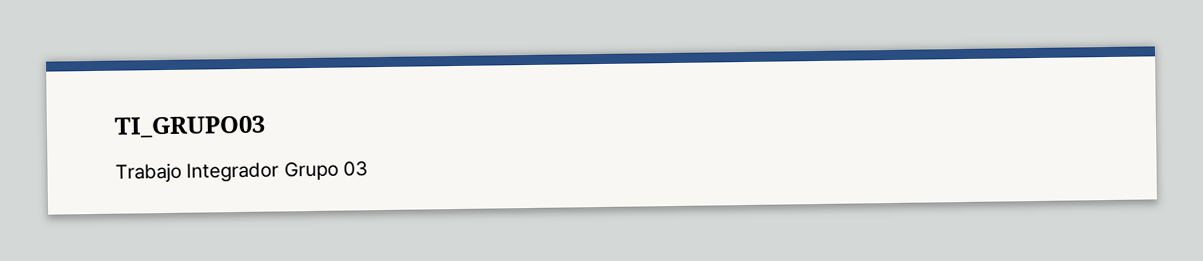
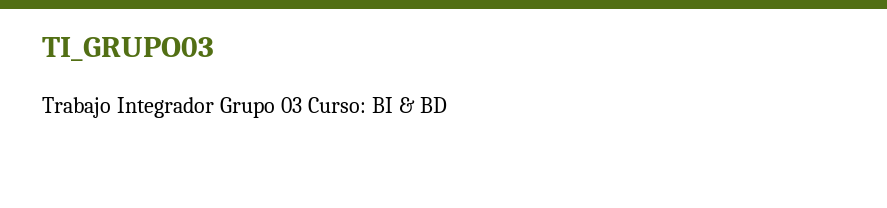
- Trabajo Integrador Grupo 03
+ Trabajo Integrador Grupo 03 Curso: BI & BD

